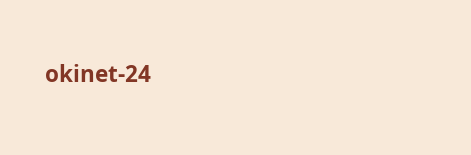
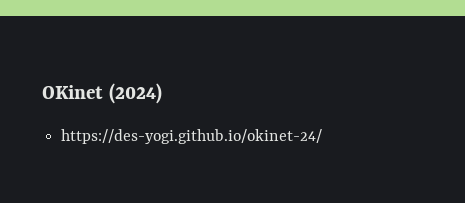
- okinet-24
+ OKinet (2024)
+ https://des-yogi.github.io/okinet-24/

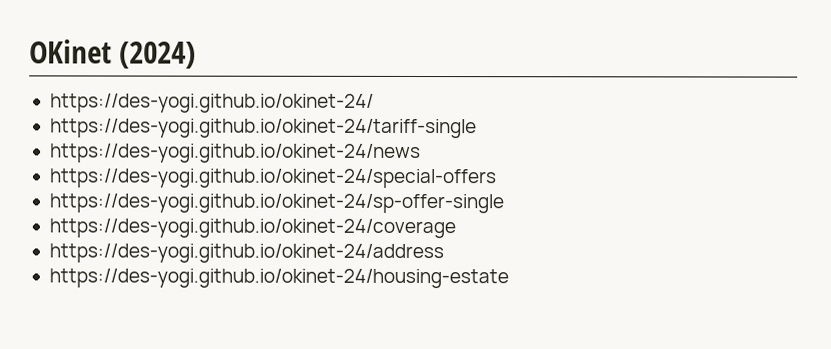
+ https://des-yogi.github.io/okinet-24/tariff-single
+ https://des-yogi.github.io/okinet-24/news
+ https://des-yogi.github.io/okinet-24/special-offers
+ https://des-yogi.github.io/okinet-24/sp-offer-single
+ https://des-yogi.github.io/okinet-24/coverage
+ https://des-yogi.github.io/okinet-24/address
+ https://des-yogi.github.io/okinet-24/housing-estate

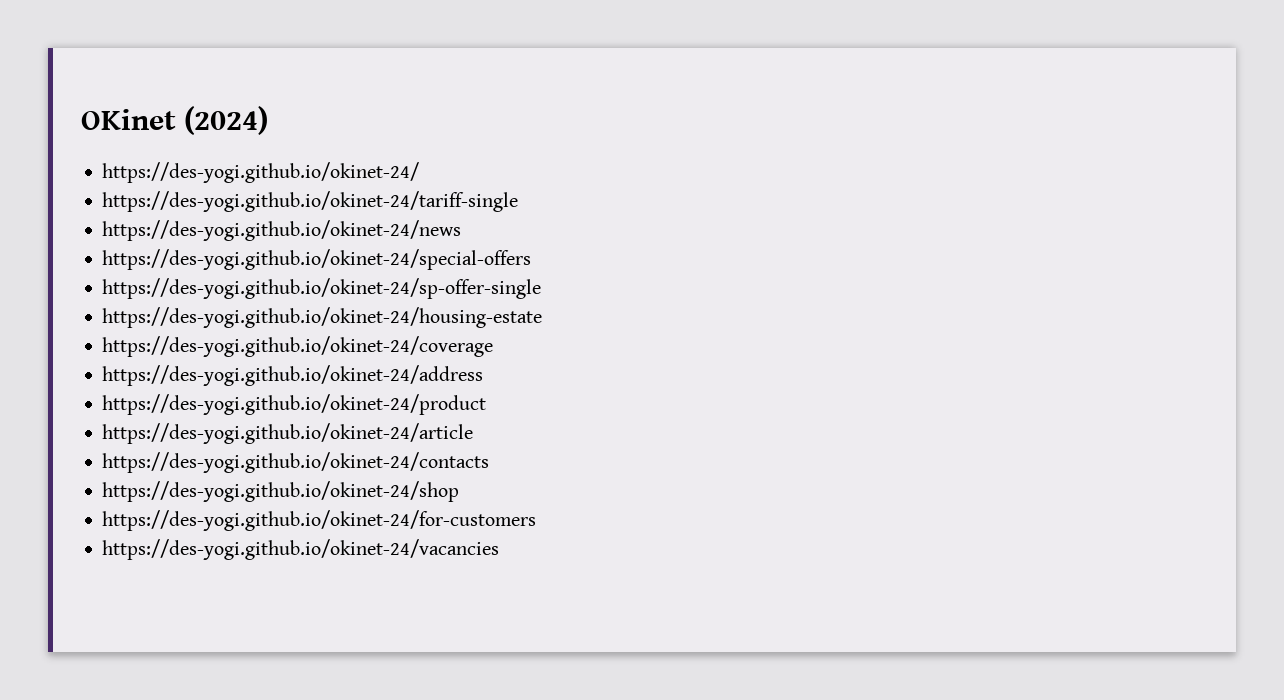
+ https://des-yogi.github.io/okinet-24/housing-estate
- https://des-yogi.github.io/okinet-24/housing-estate
+ https://des-yogi.github.io/okinet-24/product
+ https://des-yogi.github.io/okinet-24/article
+ https://des-yogi.github.io/okinet-24/contacts
+ https://des-yogi.github.io/okinet-24/shop
+ https://des-yogi.github.io/okinet-24/for-customers
+ https://des-yogi.github.io/okinet-24/vacancies

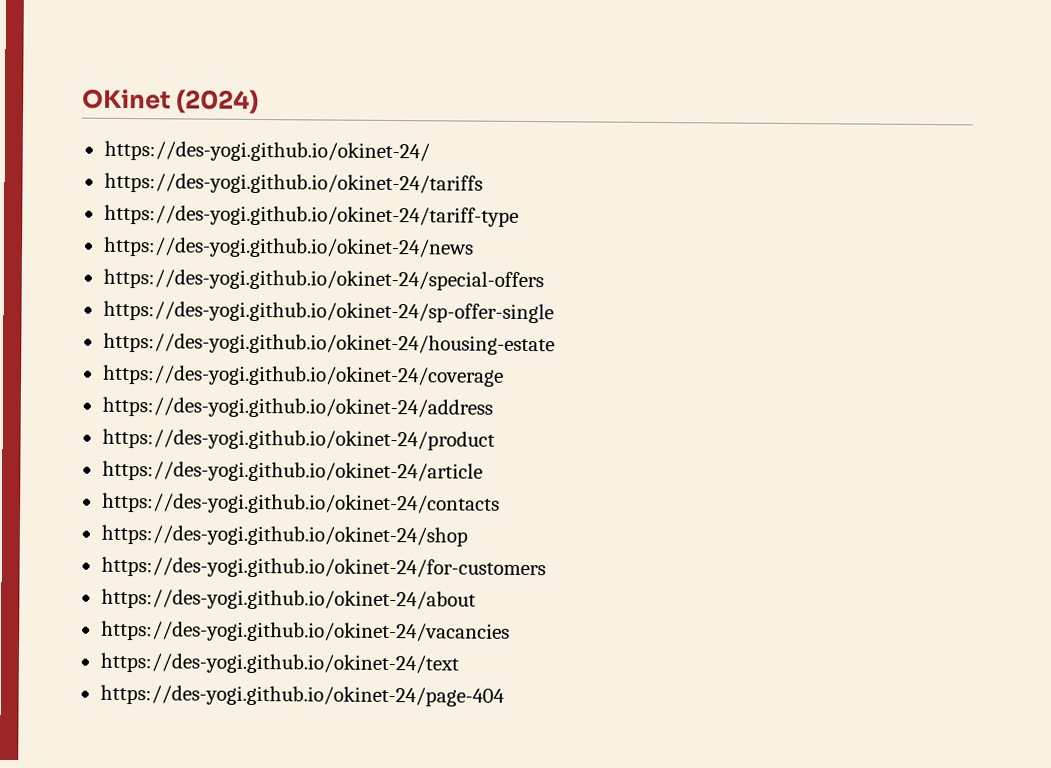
- https://des-yogi.github.io/okinet-24/tariff-single
+ https://des-yogi.github.io/okinet-24/tariffs
+ https://des-yogi.github.io/okinet-24/tariff-type
+ https://des-yogi.github.io/okinet-24/about
+ https://des-yogi.github.io/okinet-24/text
+ https://des-yogi.github.io/okinet-24/page-404

